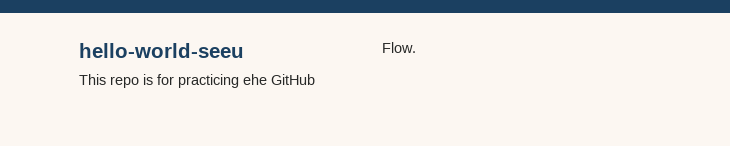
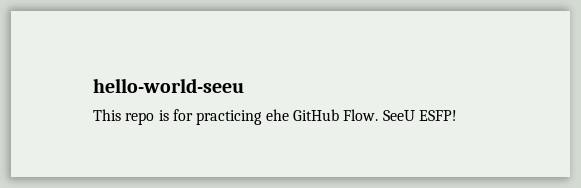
+ SeeU ESFP!

